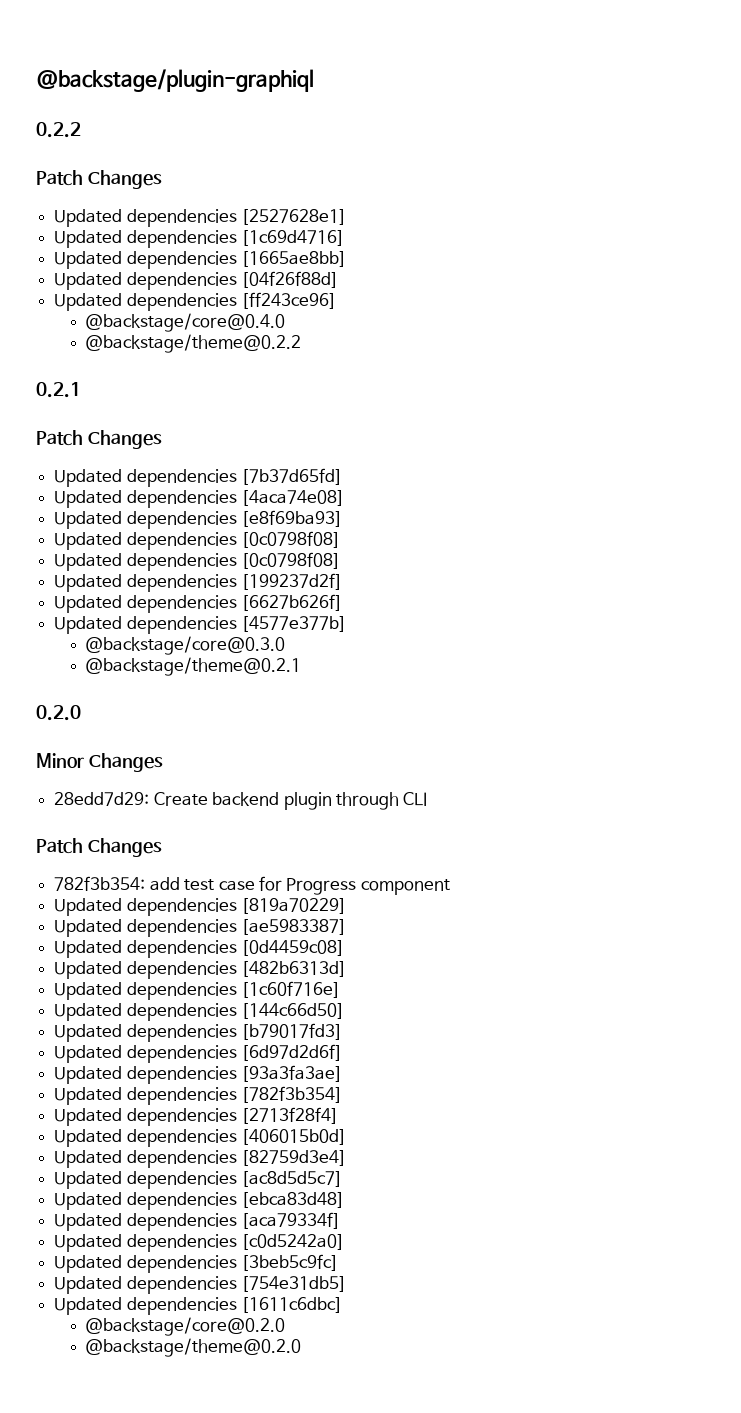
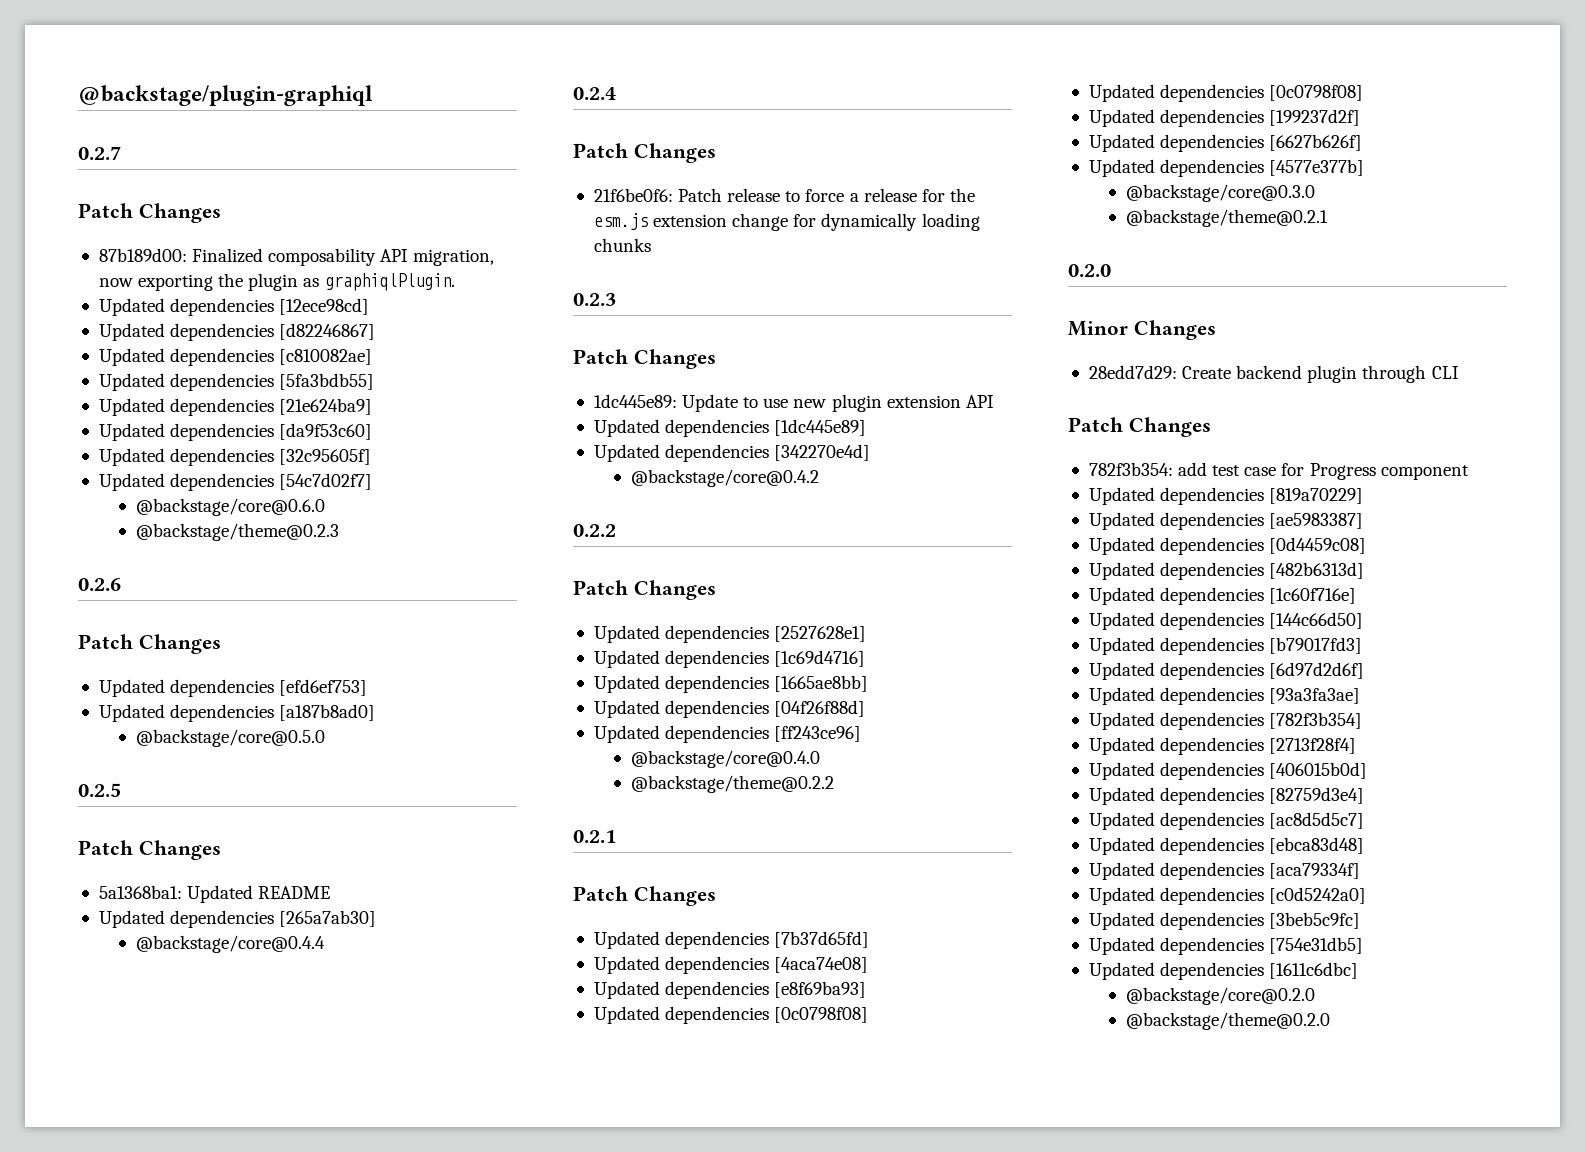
+ 0.2.7
+ Patch Changes
+ 87b189d00: Finalized composability API migration, now exporting the plugin as graphiqlPlugin.
+ Updated dependencies [12ece98cd]
+ Updated dependencies [d82246867]
+ Updated dependencies [c810082ae]
+ Updated dependencies [5fa3bdb55]
+ Updated dependencies [21e624ba9]
+ Updated dependencies [da9f53c60]
+ Updated dependencies [32c95605f]
+ Updated dependencies [54c7d02f7]
+ @backstage/core@0.6.0
+ @backstage/theme@0.2.3
+ 0.2.6
+ Patch Changes
+ Updated dependencies [efd6ef753]
+ Updated dependencies [a187b8ad0]
+ @backstage/core@0.5.0
+ 0.2.5
+ Patch Changes
+ 5a1368ba1: Updated README
+ Updated dependencies [265a7ab30]
+ @backstage/core@0.4.4
+ 0.2.4
+ Patch Changes
+ 21f6be0f6: Patch release to force a release for the esm.js extension change for dynamically loading chunks
+ 0.2.3
+ Patch Changes
+ 1dc445e89: Update to use new plugin extension API
+ Updated dependencies [1dc445e89]
+ Updated dependencies [342270e4d]
+ @backstage/core@0.4.2

